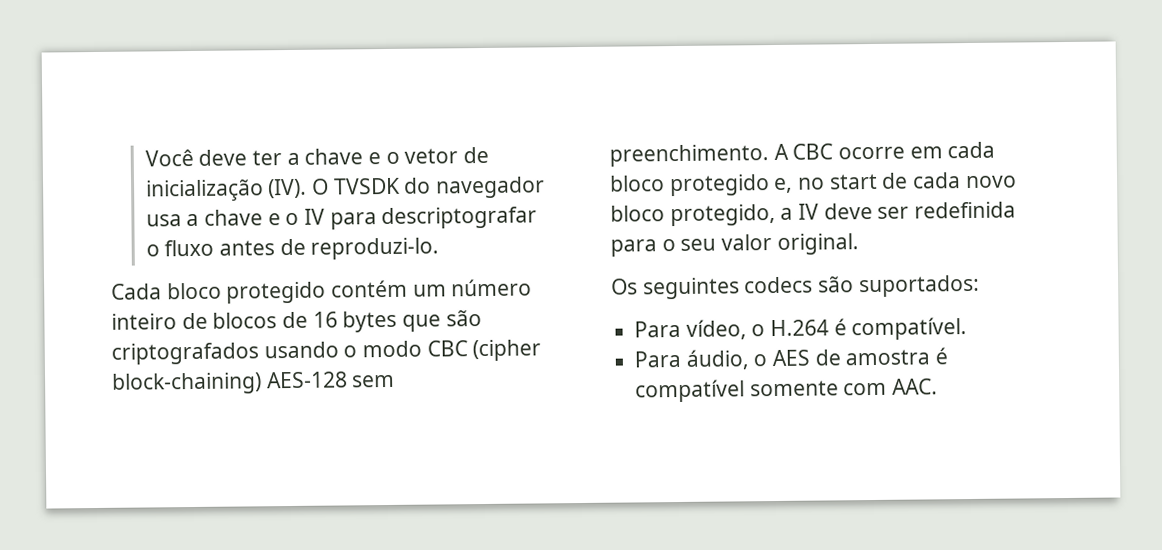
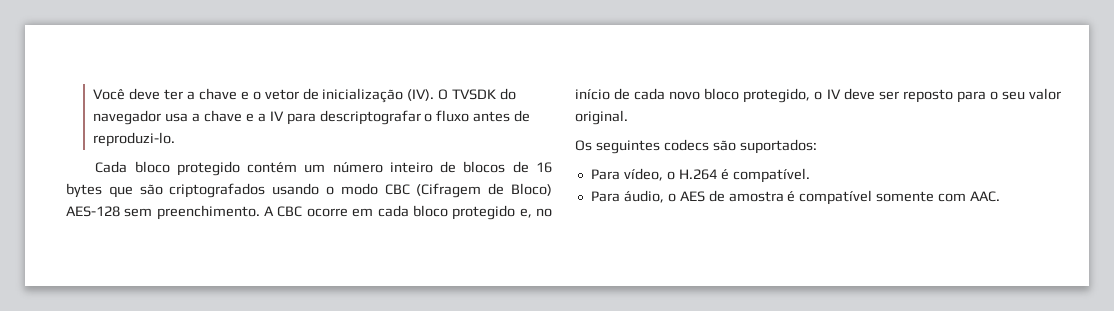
- Você deve ter a chave e o vetor de inicialização (IV). O TVSDK do navegador usa a chave e o IV para descriptografar o fluxo antes de reproduzi-lo.
+ Você deve ter a chave e o vetor de inicialização (IV). O TVSDK do navegador usa a chave e a IV para descriptografar o fluxo antes de reproduzi-lo.
- Cada bloco protegido contém um número inteiro de blocos de 16 bytes que são criptografados usando o modo CBC (cipher block-chaining) AES-128 sem preenchimento.
+ Cada bloco protegido contém um número inteiro de blocos de 16 bytes que são criptografados usando o modo CBC (Cifragem de Bloco) AES-128 sem preenchimento.
- A CBC ocorre em cada bloco protegido e, no start de cada novo bloco protegido, a IV deve ser redefinida para o seu valor original.
+ A CBC ocorre em cada bloco protegido e, no início de cada novo bloco protegido, o IV deve ser reposto para o seu valor original.

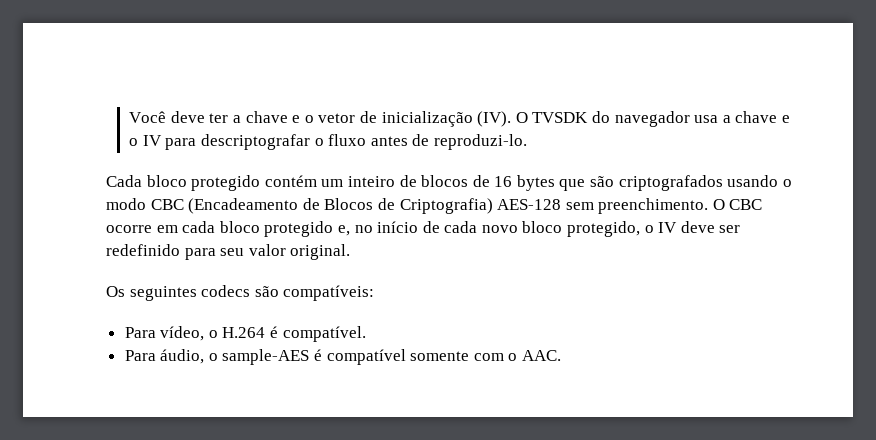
- Você deve ter a chave e o vetor de inicialização (IV). O TVSDK do navegador usa a chave e a IV para descriptografar o fluxo antes de reproduzi-lo.
+ Você deve ter a chave e o vetor de inicialização (IV). O TVSDK do navegador usa a chave e o IV para descriptografar o fluxo antes de reproduzi-lo.
- Cada bloco protegido contém um número inteiro de blocos de 16 bytes que são criptografados usando o modo CBC (Cifragem de Bloco) AES-128 sem preenchimento.
+ Cada bloco protegido contém um inteiro de blocos de 16 bytes que são criptografados usando o modo CBC (Encadeamento de Blocos de Criptografia) AES-128 sem preenchimento.
- A CBC ocorre em cada bloco protegido e, no início de cada novo bloco protegido, o IV deve ser reposto para o seu valor original.
+ O CBC ocorre em cada bloco protegido e, no início de cada novo bloco protegido, o IV deve ser redefinido para seu valor original.
- Os seguintes codecs são suportados:
+ Os seguintes codecs são compatíveis:
- Para áudio, o AES de amostra é compatível somente com AAC.
+ Para áudio, o sample-AES é compatível somente com o AAC.

